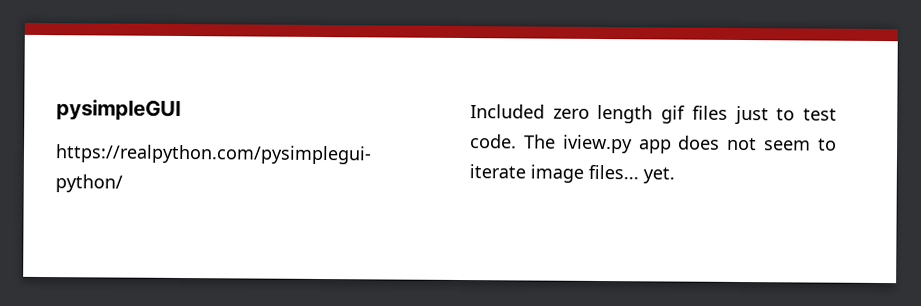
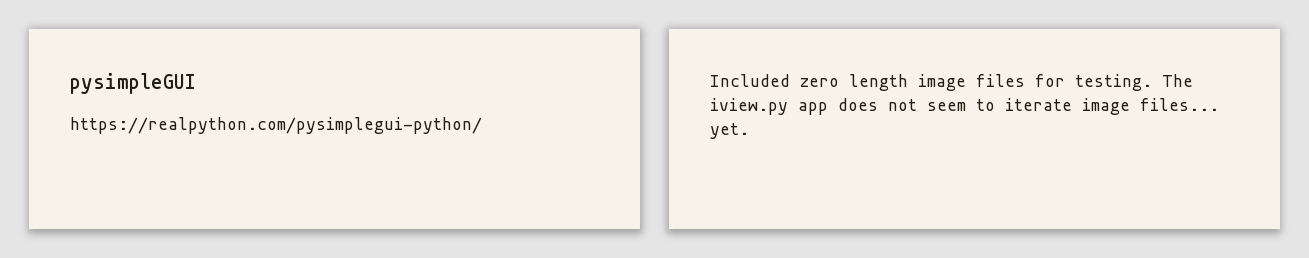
- Included zero length gif files just to test code.
+ Included zero length image files for testing.

